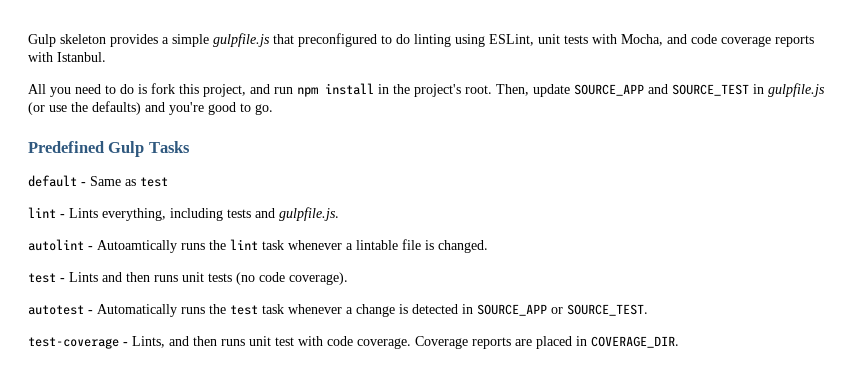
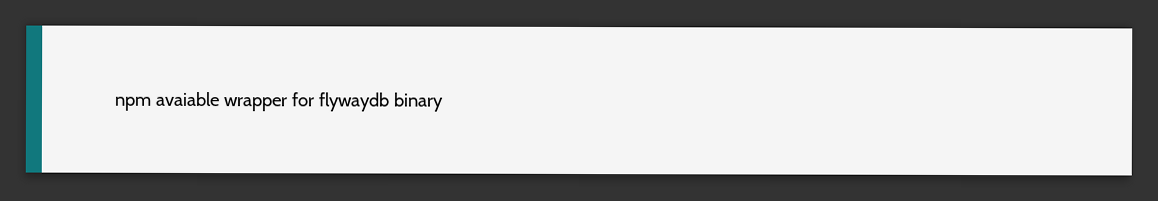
- Gulp skeleton provides a simple gulpfile.js that preconfigured to do linting using ESLint, unit tests with Mocha, and code coverage reports with Istanbul.
- All you need to do is fork this project, and run npm install in the project's root. Then, update SOURCE_APP and SOURCE_TEST in gulpfile.js (or use the defaults) and you're good to go.
- Predefined Gulp Tasks
- default - Same as test
- lint - Lints everything, including tests and gulpfile.js.
- autolint - Autoamtically runs the lint task whenever a lintable file is changed.
- test - Lints and then runs unit tests (no code coverage).
- autotest - Automatically runs the test task whenever a change is detected in SOURCE_APP or SOURCE_TEST.
- test-coverage - Lints, and then runs unit test with code coverage. Coverage reports are placed in COVERAGE_DIR.
+ npm avaiable wrapper for flywaydb binary

